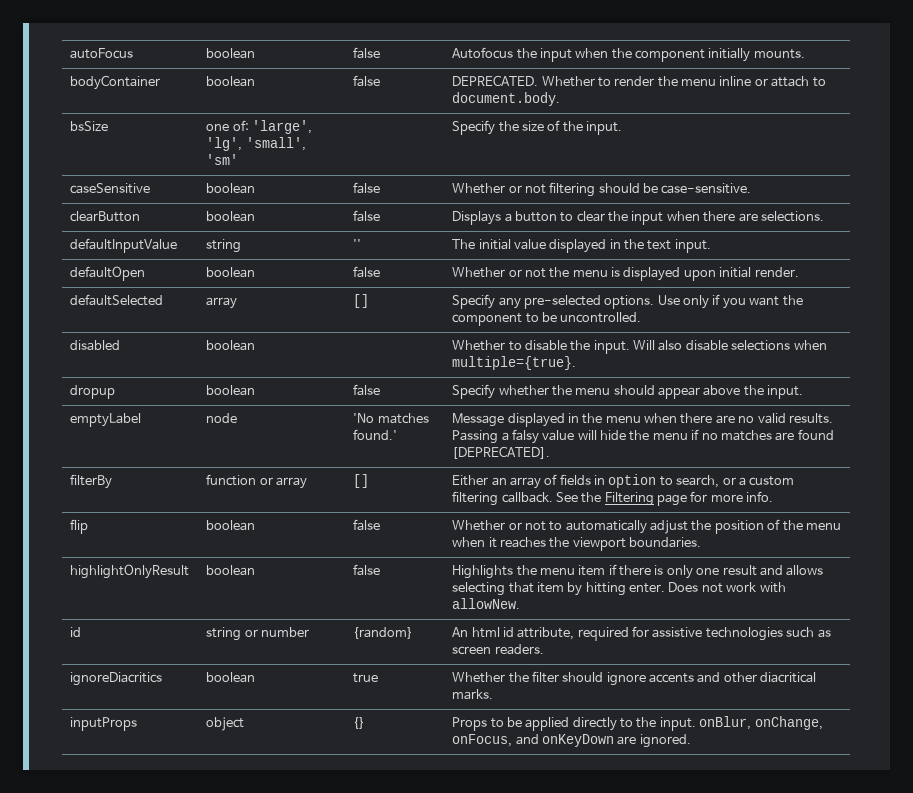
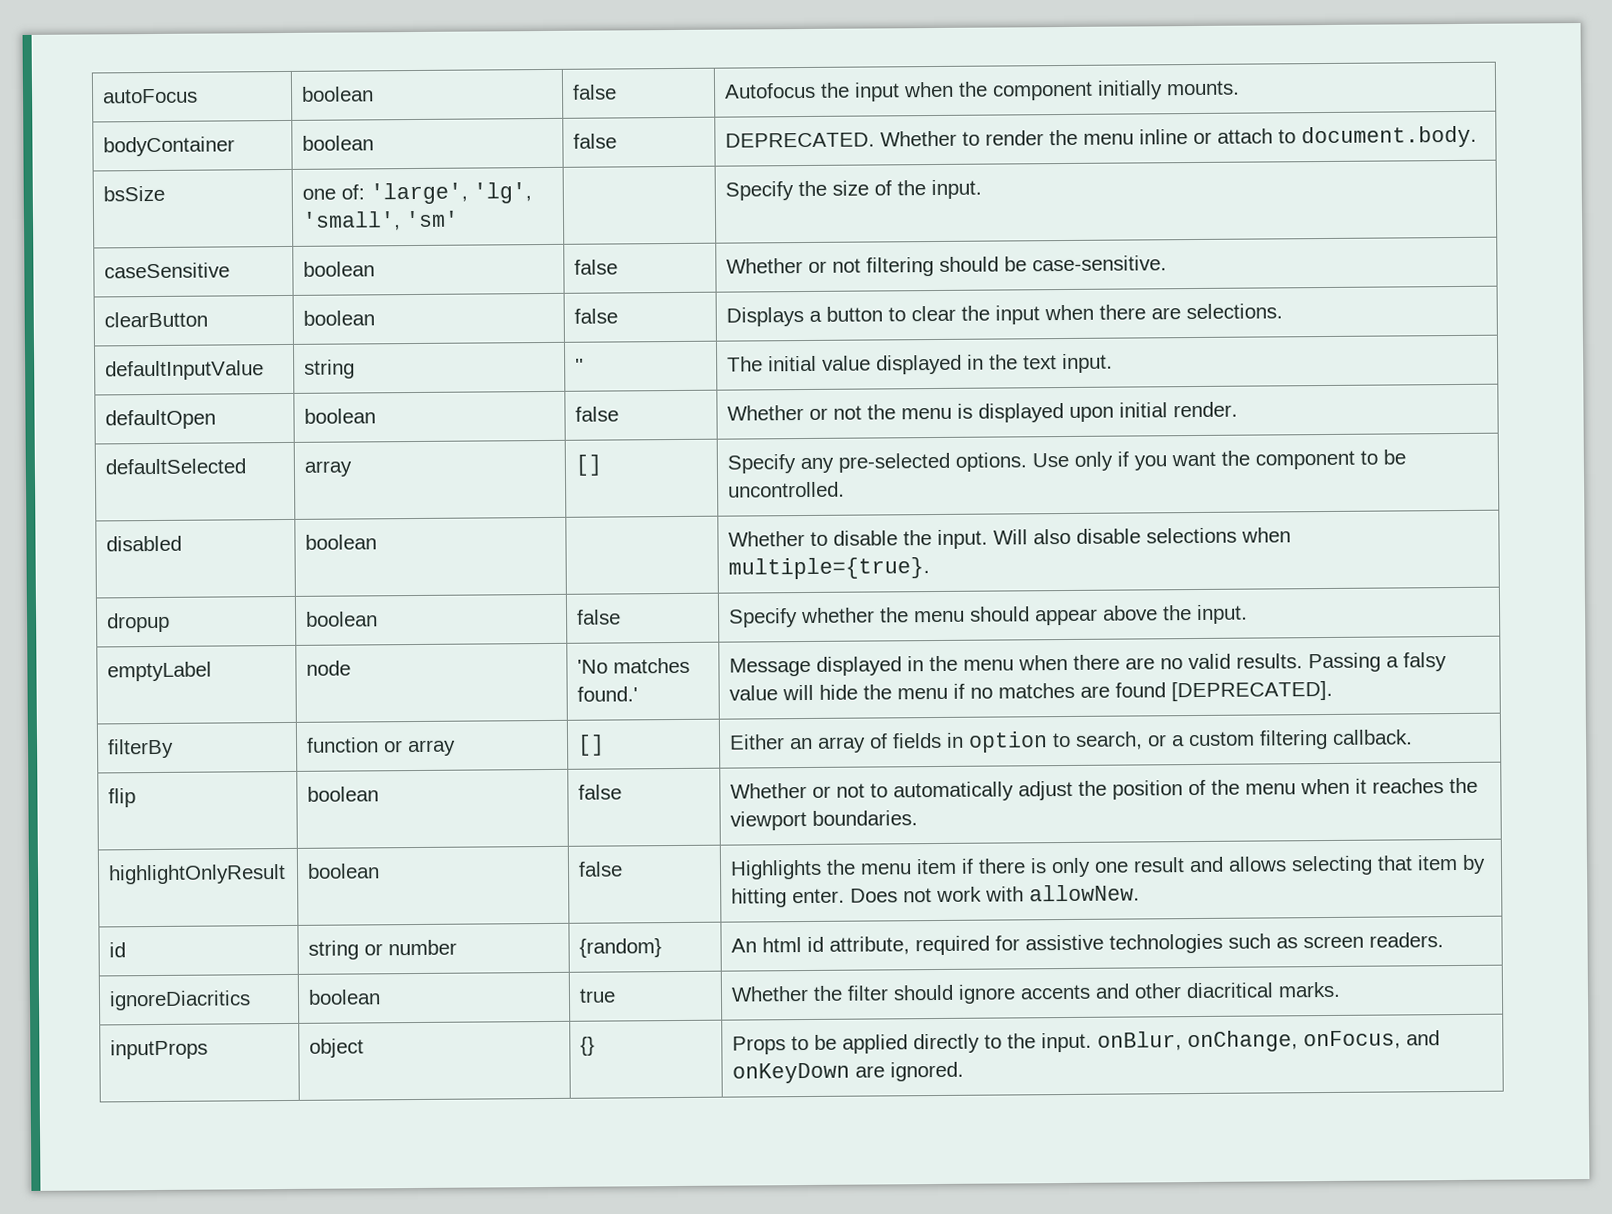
- filterBy | function or array | [] | Either an array of fields in option to search, or a custom filtering callback. See the Filtering page for more info.
+ filterBy | function or array | [] | Either an array of fields in option to search, or a custom filtering callback.

